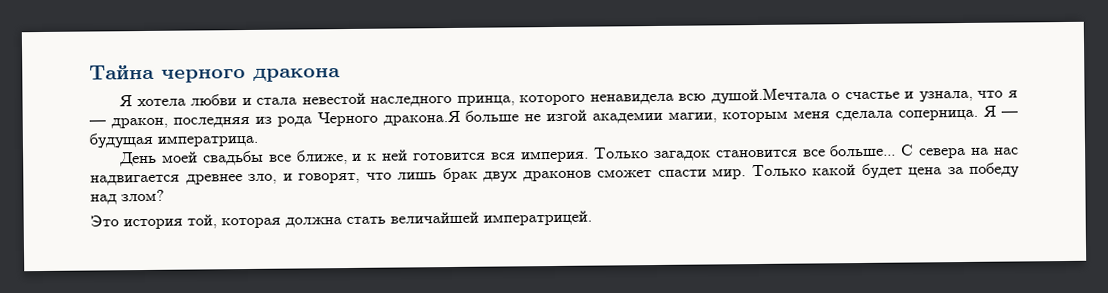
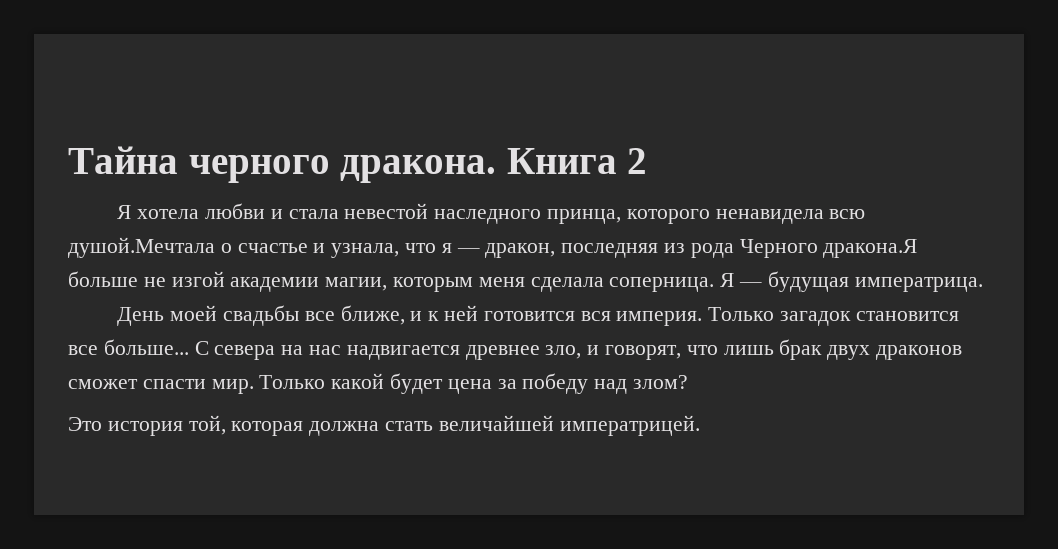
- Тайна черного дракона
+ Тайна черного дракона. Книга 2

